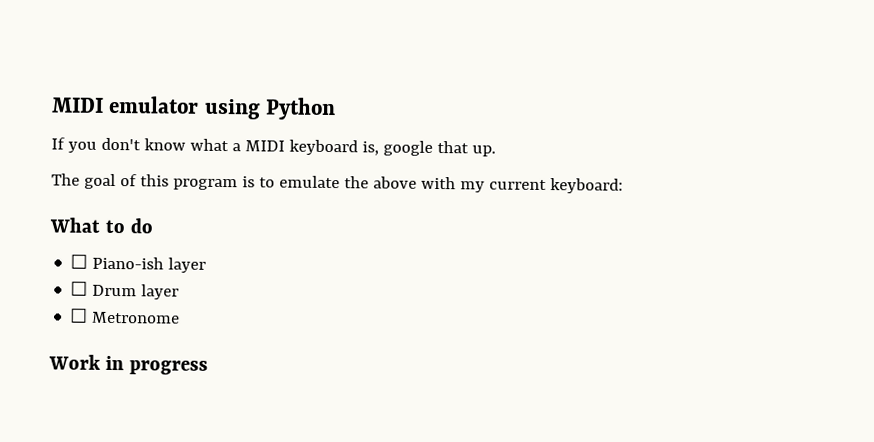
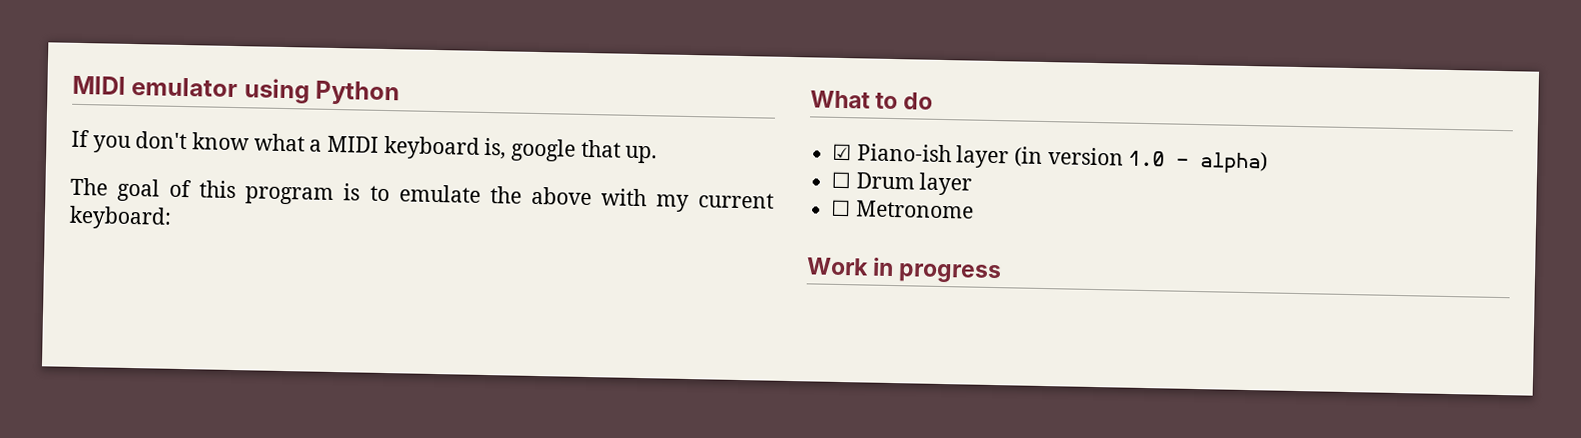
- ☐ Piano-ish layer
+ ☑ Piano-ish layer (in version 1.0 - alpha)

